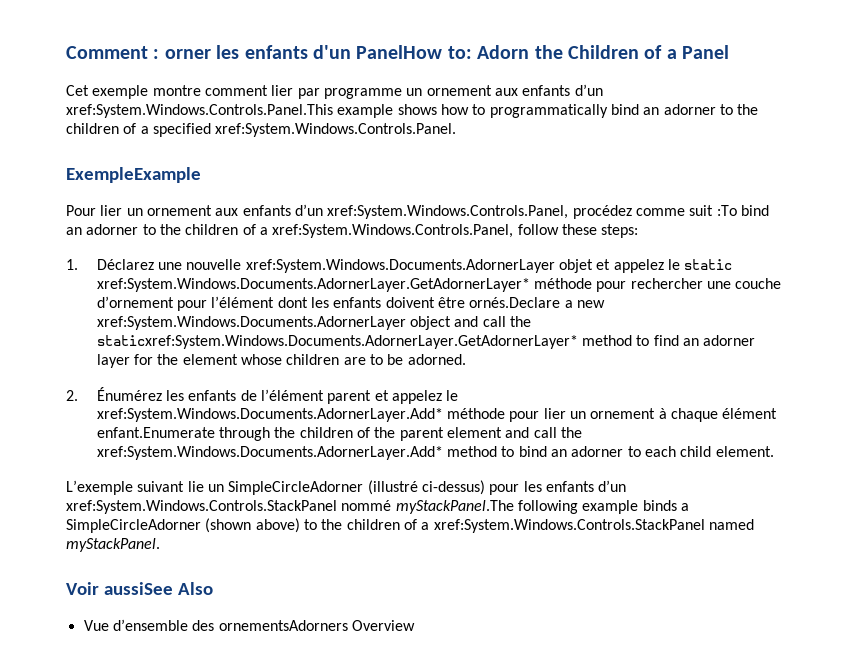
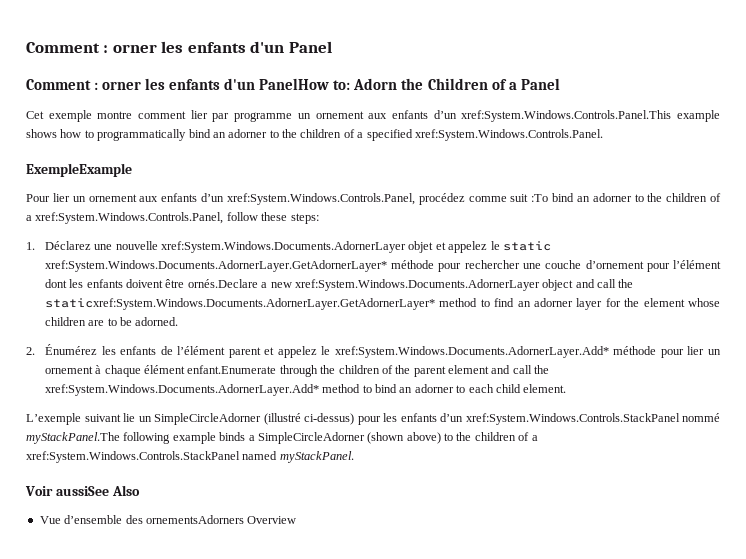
+ Comment : orner les enfants d'un Panel

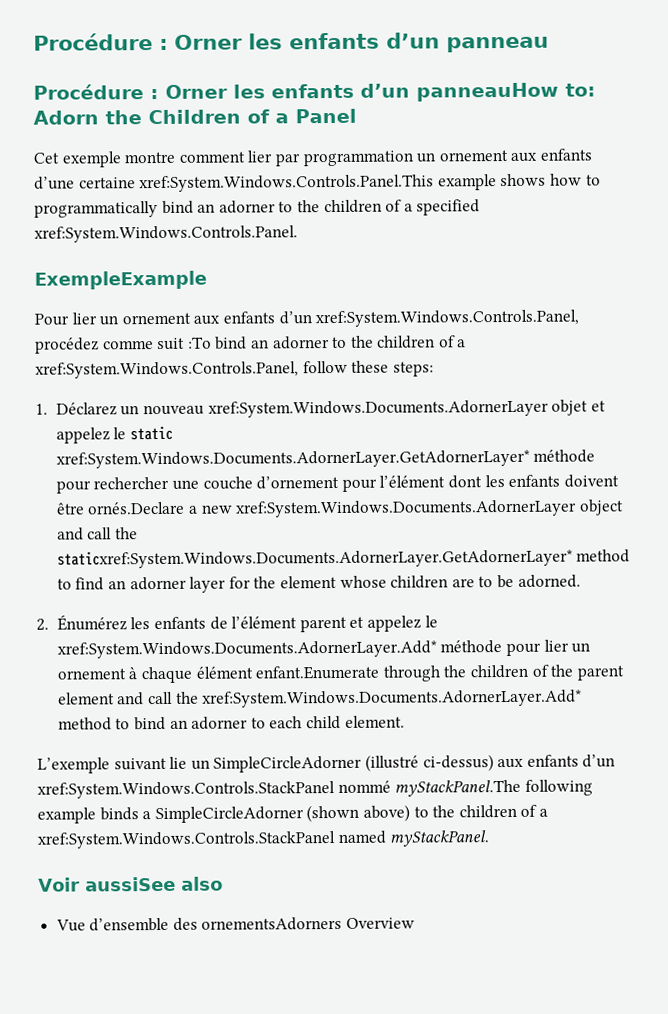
- Comment : orner les enfants d'un Panel
- Comment : orner les enfants d'un PanelHow to: Adorn the Children of a Panel
+ Procédure : Orner les enfants d’un panneau
+ Procédure : Orner les enfants d’un panneauHow to: Adorn the Children of a Panel
- Cet exemple montre comment lier par programme un ornement aux enfants d’un xref:System.Windows.Controls.Panel.This example shows how to programmatically bind an adorner to the children of a specified xref:System.Windows.Controls.Panel.
+ Cet exemple montre comment lier par programmation un ornement aux enfants d’une certaine xref:System.Windows.Controls.Panel.This example shows how to programmatically bind an adorner to the children of a specified xref:System.Windows.Controls.Panel.
- 1. Déclarez une nouvelle xref:System.Windows.Documents.AdornerLayer objet et appelez le static xref:System.Windows.Documents.AdornerLayer.GetAdornerLayer* méthode pour rechercher une couche d’ornement pour l’élément dont les enfants doivent être ornés.Declare a new xref:System.Windows.Documents.AdornerLayer object and call the staticxref:System.Windows.Documents.AdornerLayer.GetAdornerLayer* method to find an adorner layer for the element whose children are to be adorned.
+ 1. Déclarez un nouveau xref:System.Windows.Documents.AdornerLayer objet et appelez le static xref:System.Windows.Documents.AdornerLayer.GetAdornerLayer* méthode pour rechercher une couche d’ornement pour l’élément dont les enfants doivent être ornés.Declare a new xref:System.Windows.Documents.AdornerLayer object and call the staticxref:System.Windows.Documents.AdornerLayer.GetAdornerLayer* method to find an adorner layer for the element whose children are to be adorned.
- L’exemple suivant lie un SimpleCircleAdorner (illustré ci-dessus) pour les enfants d’un xref:System.Windows.Controls.StackPanel nommé myStackPanel.The following example binds a SimpleCircleAdorner (shown above) to the children of a xref:System.Windows.Controls.StackPanel named myStackPanel.
+ L’exemple suivant lie un SimpleCircleAdorner (illustré ci-dessus) aux enfants d’un xref:System.Windows.Controls.StackPanel nommé myStackPanel.The following example binds a SimpleCircleAdorner (shown above) to the children of a xref:System.Windows.Controls.StackPanel named myStackPanel.
- Voir aussiSee Also
+ Voir aussiSee also

